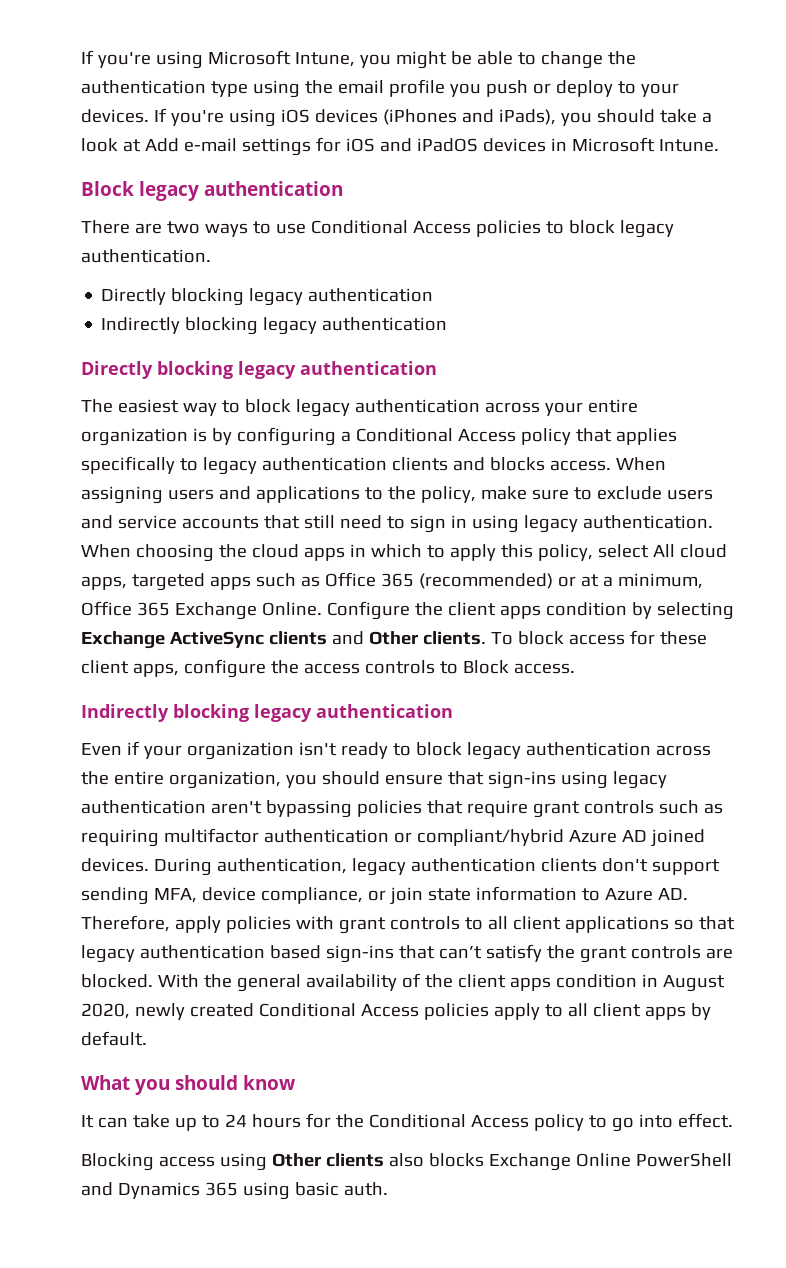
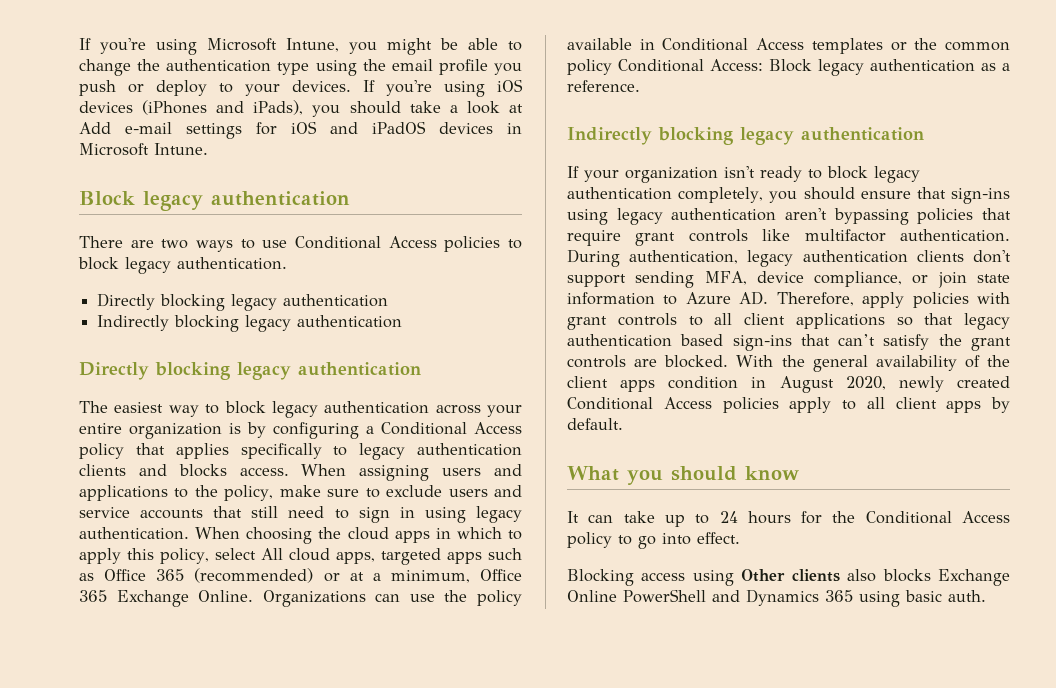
- Configure the client apps condition by selecting Exchange ActiveSync clients and Other clients. To block access for these client apps, configure the access controls to Block access.
+ Organizations can use the policy available in Conditional Access templates or the common policy Conditional Access: Block legacy authentication as a reference.
  Indirectly blocking legacy authentication
- Even if your organization isn't ready to block legacy authentication across the entire organization, you should ensure that sign-ins using legacy authentication aren't bypassing policies that require grant controls such as requiring multifactor authentication or compliant/hybrid Azure AD joined devices.
+ If your organization isn't ready to block legacy authentication completely, you should ensure that sign-ins using legacy authentication aren't bypassing policies that require grant controls like multifactor authentication.

